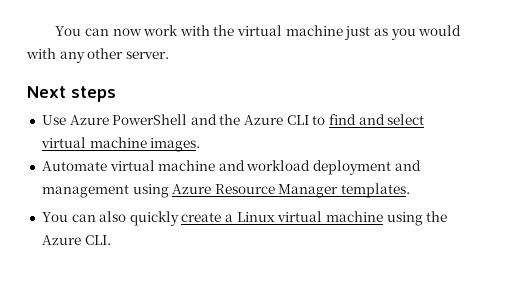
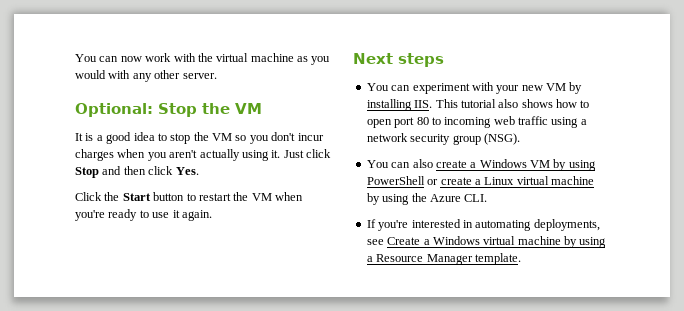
- You can now work with the virtual machine just as you would with any other server.
+ You can now work with the virtual machine as you would with any other server.
+ Optional: Stop the VM
+ It is a good idea to stop the VM so you don't incur charges when you aren't actually using it. Just click Stop and then click Yes.
+ Click the Start button to restart the VM when you're ready to use it again.
  Next steps
- Use Azure PowerShell and the Azure CLI to find and select virtual machine images.
- Automate virtual machine and workload deployment and management using Azure Resource Manager templates.
- You can also quickly create a Linux virtual machine using the Azure CLI.
+ You can experiment with your new VM by installing IIS. This tutorial also shows how to open port 80 to incoming web traffic using a network security group (NSG).
+ You can also create a Windows VM by using PowerShell or create a Linux virtual machine by using the Azure CLI.
+ If you're interested in automating deployments, see Create a Windows virtual machine by using a Resource Manager template.

